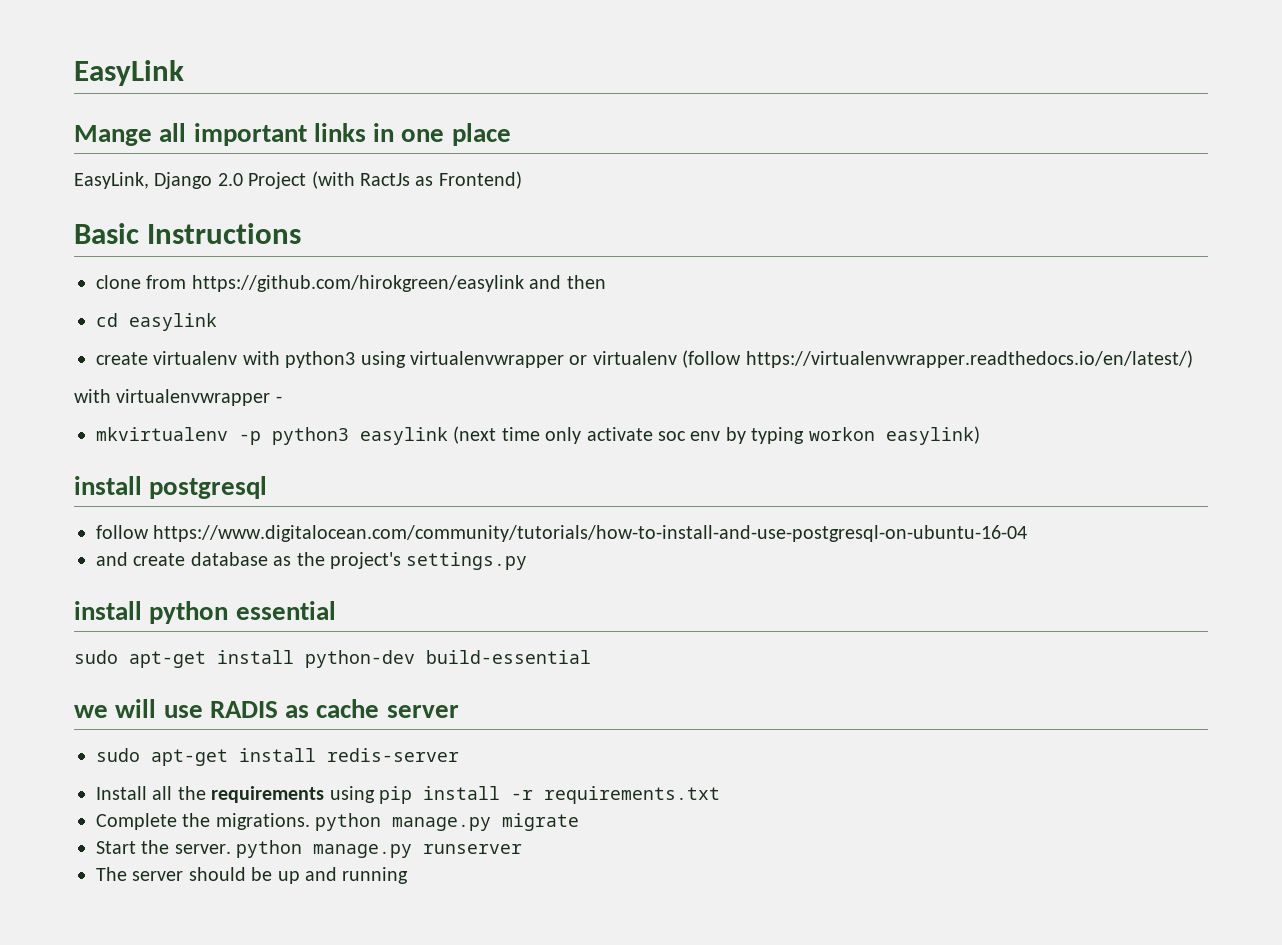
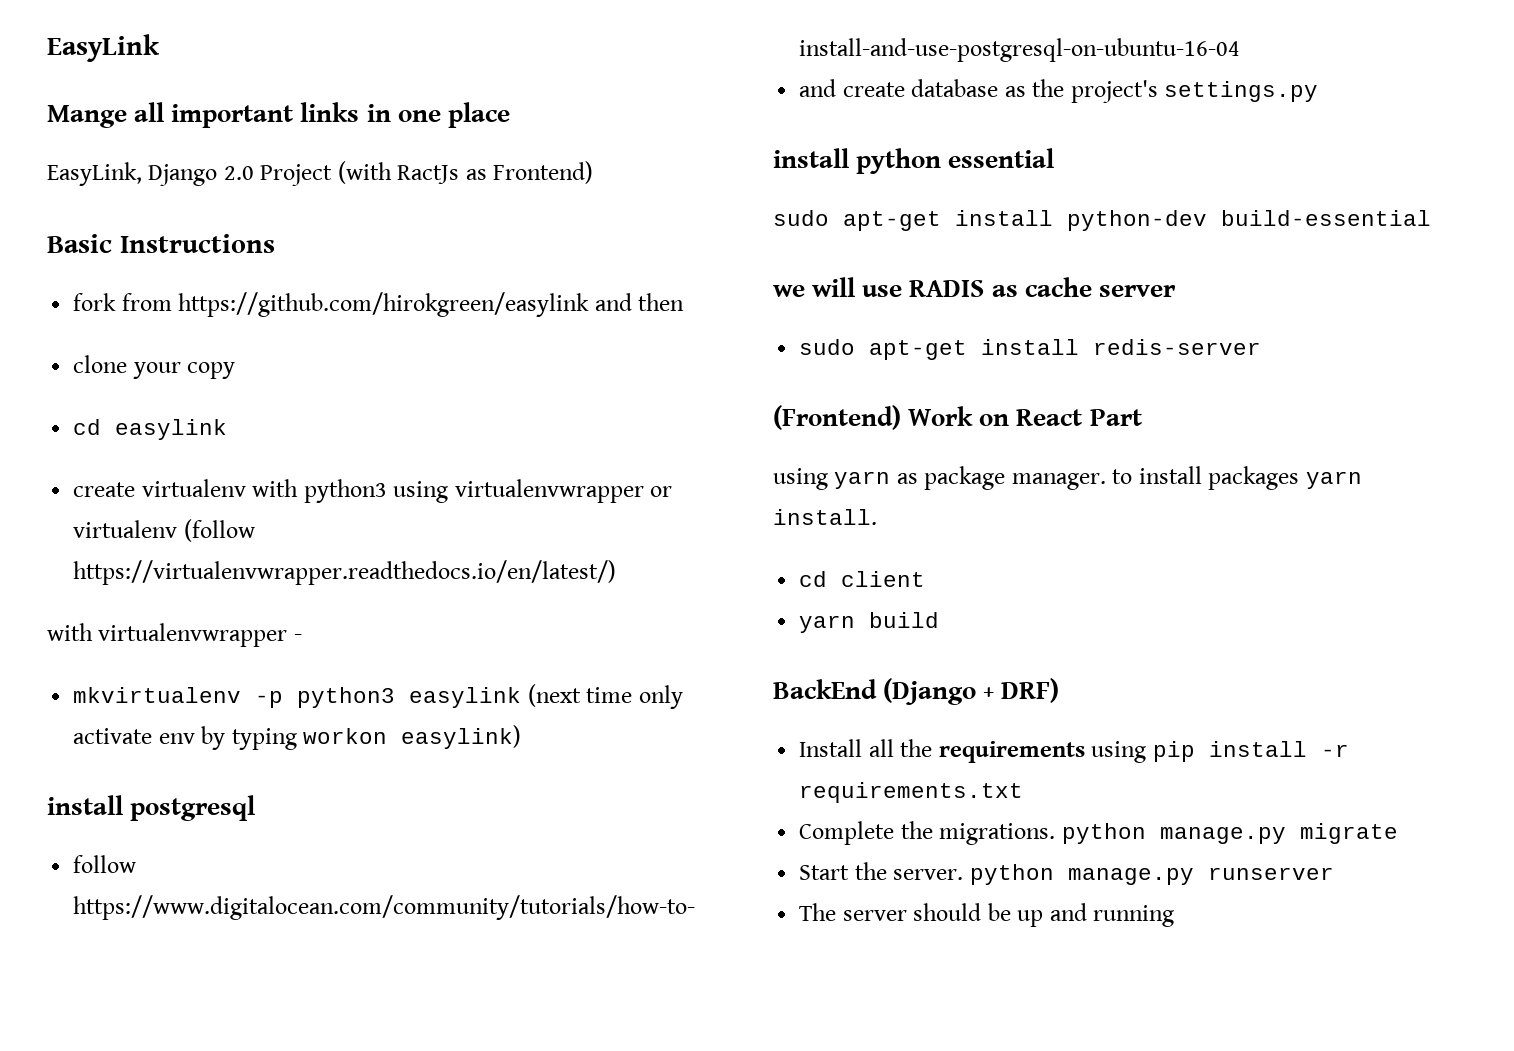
- clone from https://github.com/hirokgreen/easylink and then
+ fork from https://github.com/hirokgreen/easylink and then
+ clone your copy
- mkvirtualenv -p python3 easylink (next time only activate soc env by typing workon easylink)
+ mkvirtualenv -p python3 easylink (next time only activate env by typing workon easylink)
+ (Frontend) Work on React Part
+ using yarn as package manager. to install packages yarn install.
+ cd client
+ yarn build
+ BackEnd (Django + DRF)

